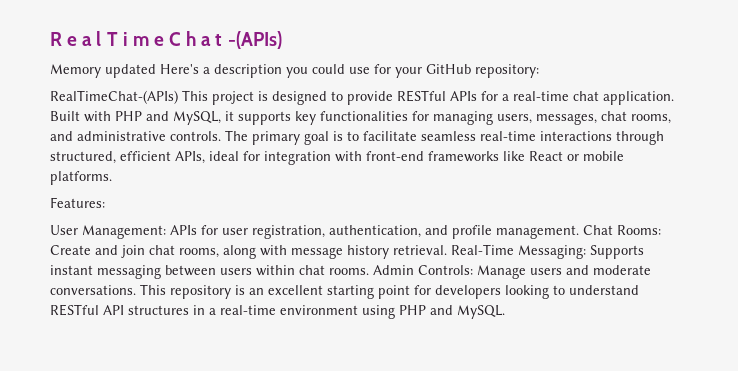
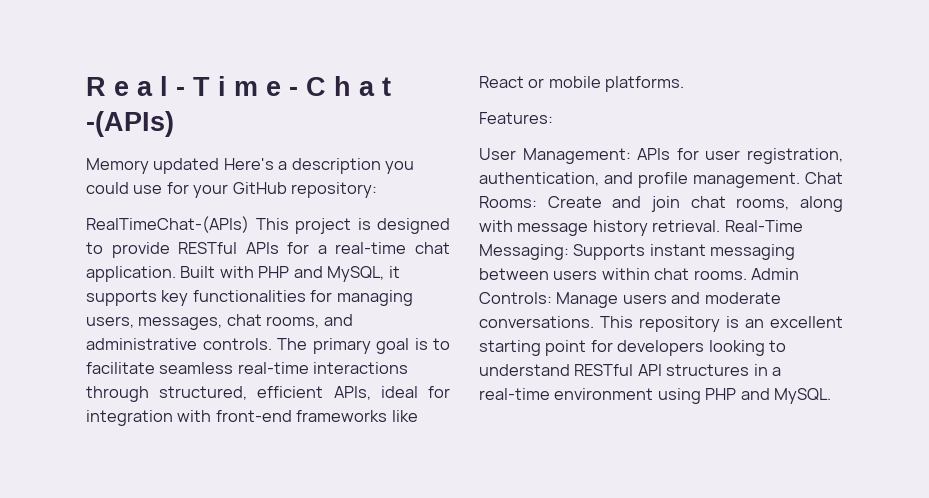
- R e a l T i m e C h a t -(APIs)
+ R e a l - T i m e - C h a t -(APIs)

